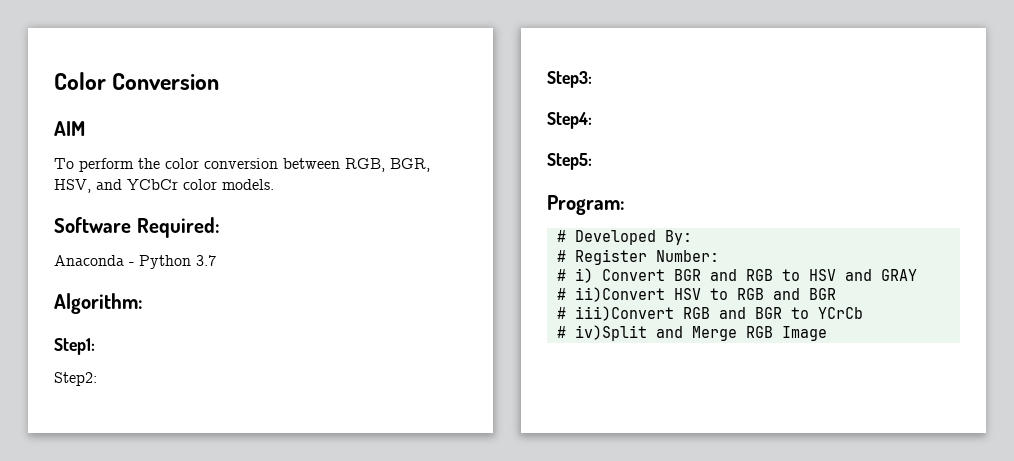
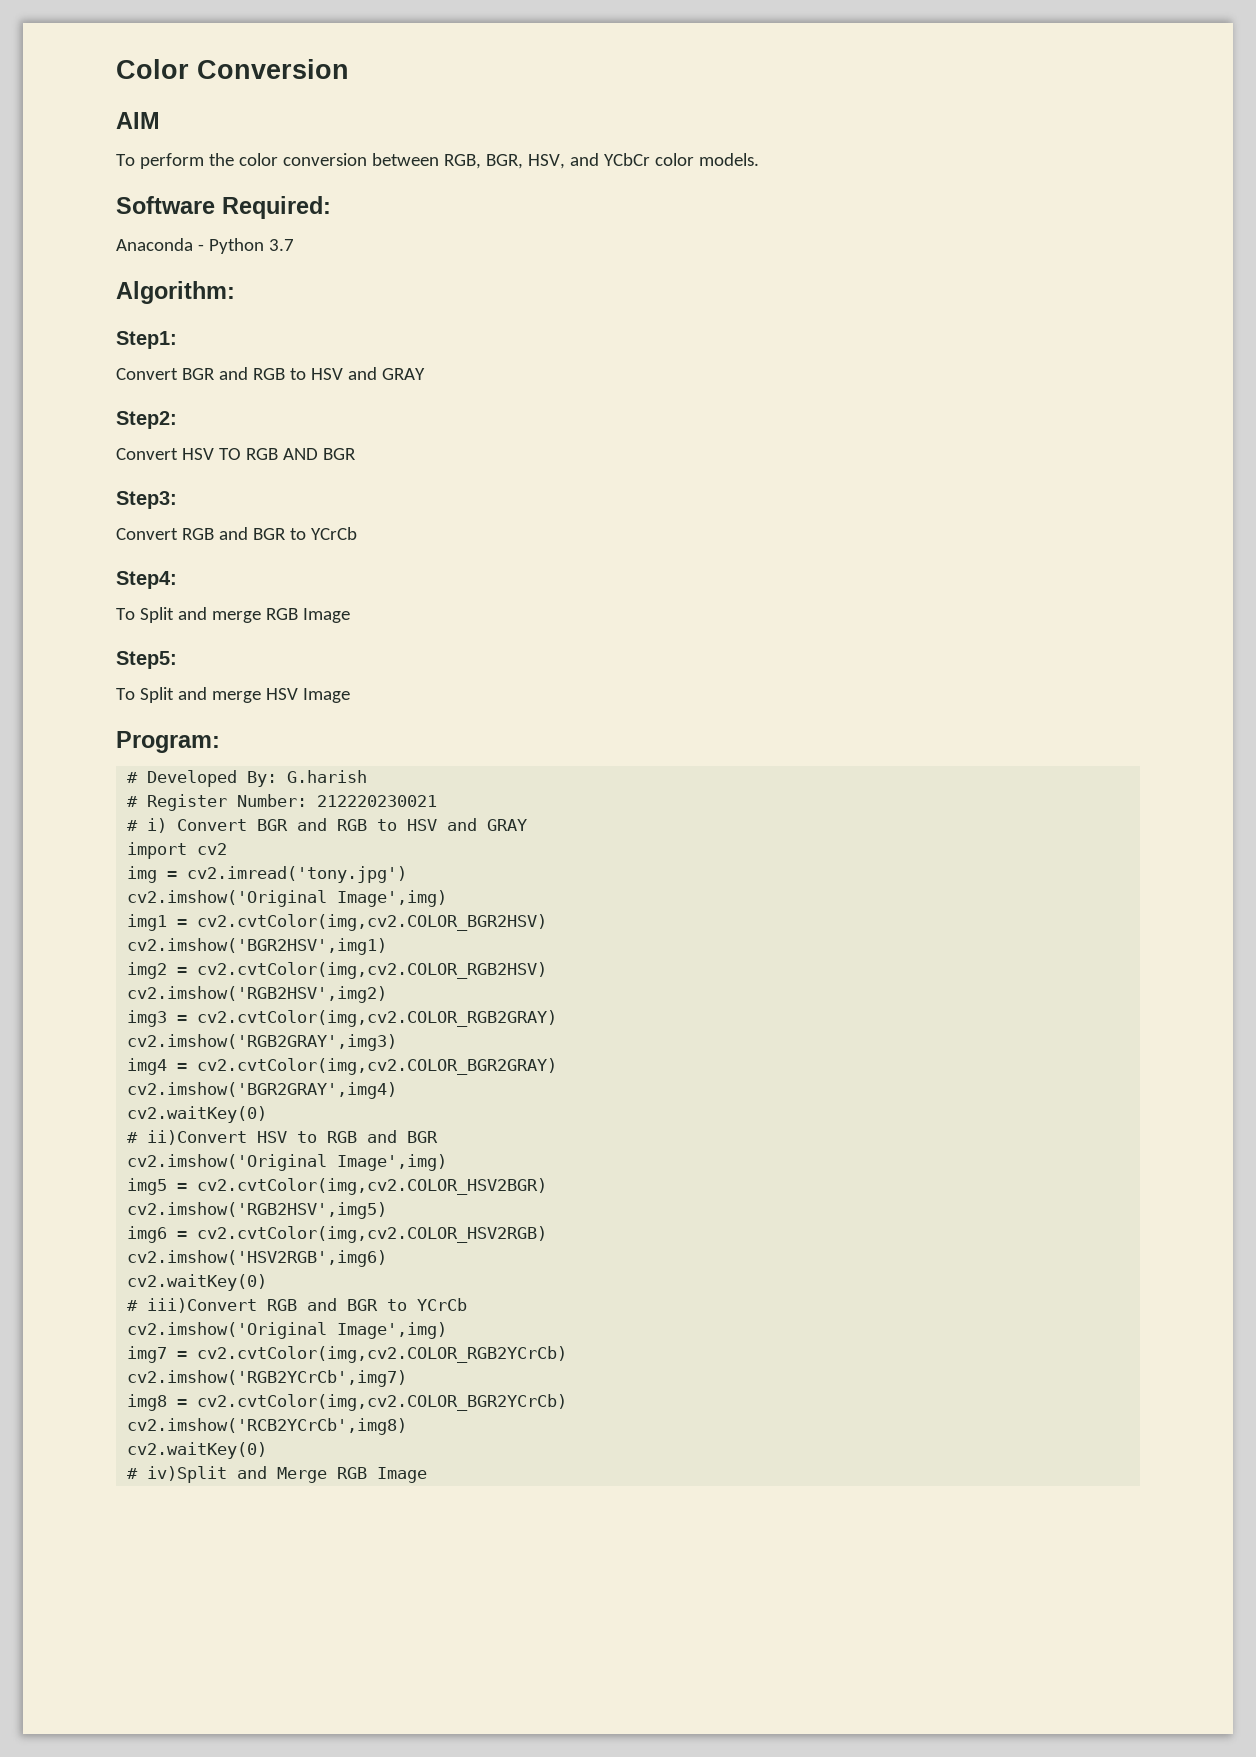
  Step1:
+ Convert BGR and RGB to HSV and GRAY
  Step2:
+ Convert HSV TO RGB AND BGR
  Step3:
+ Convert RGB and BGR to YCrCb
  Step4:
+ To Split and merge RGB Image
  Step5:
+ To Split and merge HSV Image
- # Developed By:
+ # Developed By: G.harish
- # Register Number:
+ # Register Number: 212220230021
+ import cv2
+ img = cv2.imread('tony.jpg')
+ cv2.imshow('Original Image',img)
+ img1 = cv2.cvtColor(img,cv2.COLOR_BGR2HSV)
+ cv2.imshow('BGR2HSV',img1)
+ img2 = cv2.cvtColor(img,cv2.COLOR_RGB2HSV)
+ cv2.imshow('RGB2HSV',img2)
+ img3 = cv2.cvtColor(img,cv2.COLOR_RGB2GRAY)
+ cv2.imshow('RGB2GRAY',img3)
+ img4 = cv2.cvtColor(img,cv2.COLOR_BGR2GRAY)
+ cv2.imshow('BGR2GRAY',img4)
+ cv2.waitKey(0)
  # ii)Convert HSV to RGB and BGR
+ cv2.imshow('Original Image',img)
+ img5 = cv2.cvtColor(img,cv2.COLOR_HSV2BGR)
+ cv2.imshow('RGB2HSV',img5)
+ img6 = cv2.cvtColor(img,cv2.COLOR_HSV2RGB)
+ cv2.imshow('HSV2RGB',img6)
+ cv2.waitKey(0)
  # iii)Convert RGB and BGR to YCrCb
+ cv2.imshow('Original Image',img)
+ img7 = cv2.cvtColor(img,cv2.COLOR_RGB2YCrCb)
+ cv2.imshow('RGB2YCrCb',img7)
+ img8 = cv2.cvtColor(img,cv2.COLOR_BGR2YCrCb)
+ cv2.imshow('RCB2YCrCb',img8)
+ cv2.waitKey(0)

